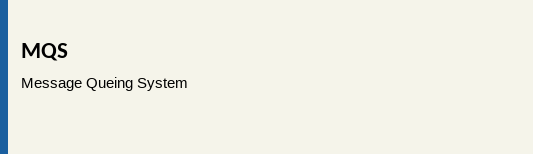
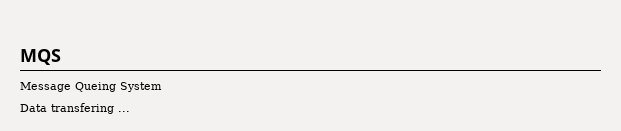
+ Data transfering ...

